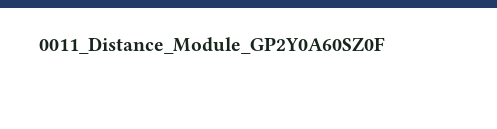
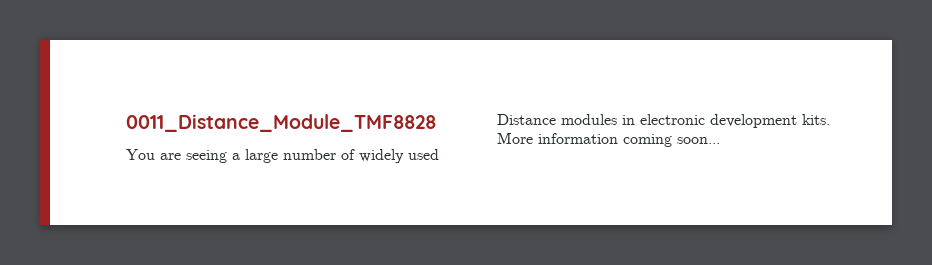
- 0011_Distance_Module_GP2Y0A60SZ0F
+ 0011_Distance_Module_TMF8828
+ You are seeing a large number of widely used Distance modules in electronic development kits. More information coming soon...

